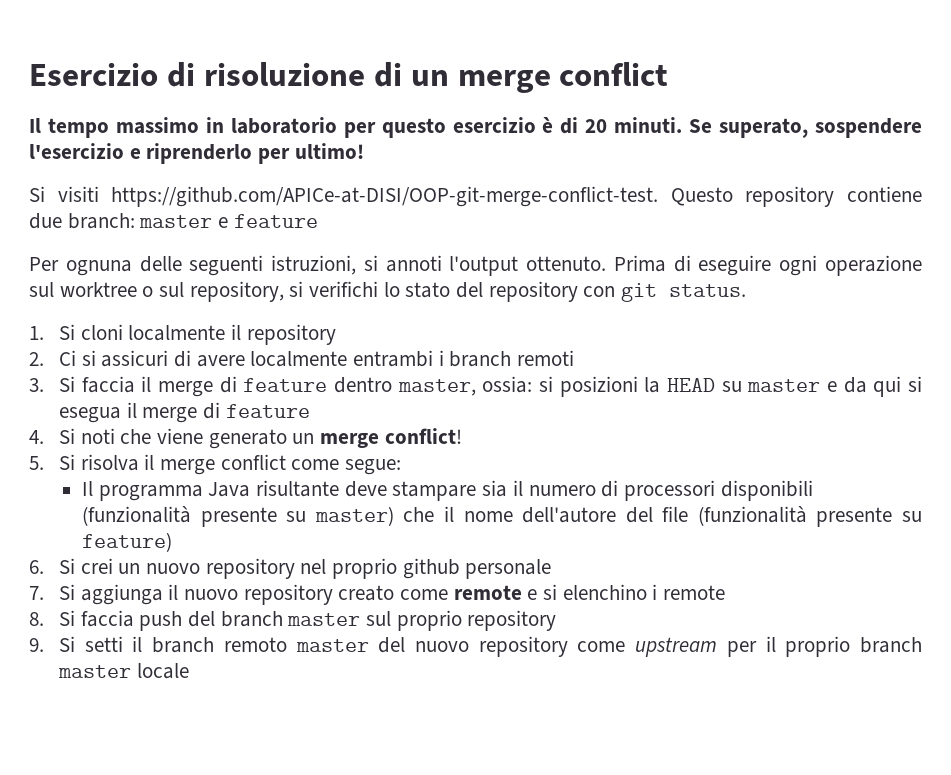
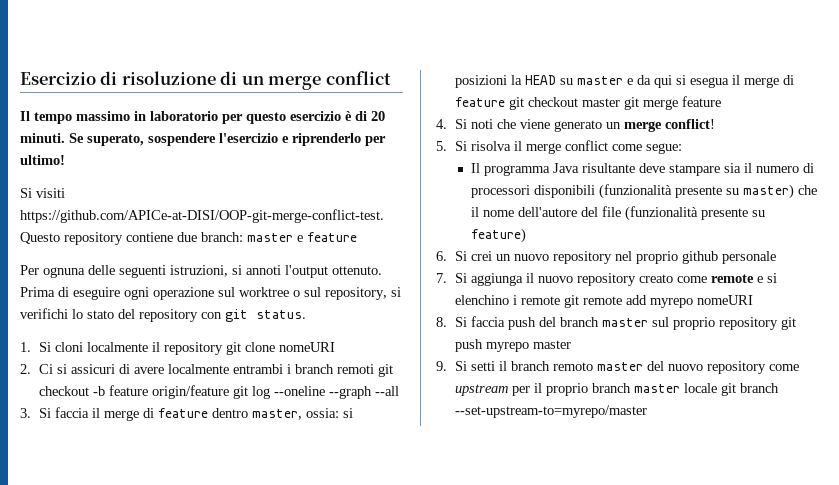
- 1. Si cloni localmente il repository
+ 1. Si cloni localmente il repository git clone nomeURI
- 2. Ci si assicuri di avere localmente entrambi i branch remoti
+ 2. Ci si assicuri di avere localmente entrambi i branch remoti git checkout -b feature origin/feature git log --oneline --graph --all
- 3. Si faccia il merge di feature dentro master, ossia: si posizioni la HEAD su master e da qui si esegua il merge di feature
+ 3. Si faccia il merge di feature dentro master, ossia: si posizioni la HEAD su master e da qui si esegua il merge di feature git checkout master git merge feature
- 7. Si aggiunga il nuovo repository creato come remote e si elenchino i remote
+ 7. Si aggiunga il nuovo repository creato come remote e si elenchino i remote git remote add myrepo nomeURI
- 8. Si faccia push del branch master sul proprio repository
+ 8. Si faccia push del branch master sul proprio repository git push myrepo master
- 9. Si setti il branch remoto master del nuovo repository come upstream per il proprio branch master locale
+ 9. Si setti il branch remoto master del nuovo repository come upstream per il proprio branch master locale git branch --set-upstream-to=myrepo/master

